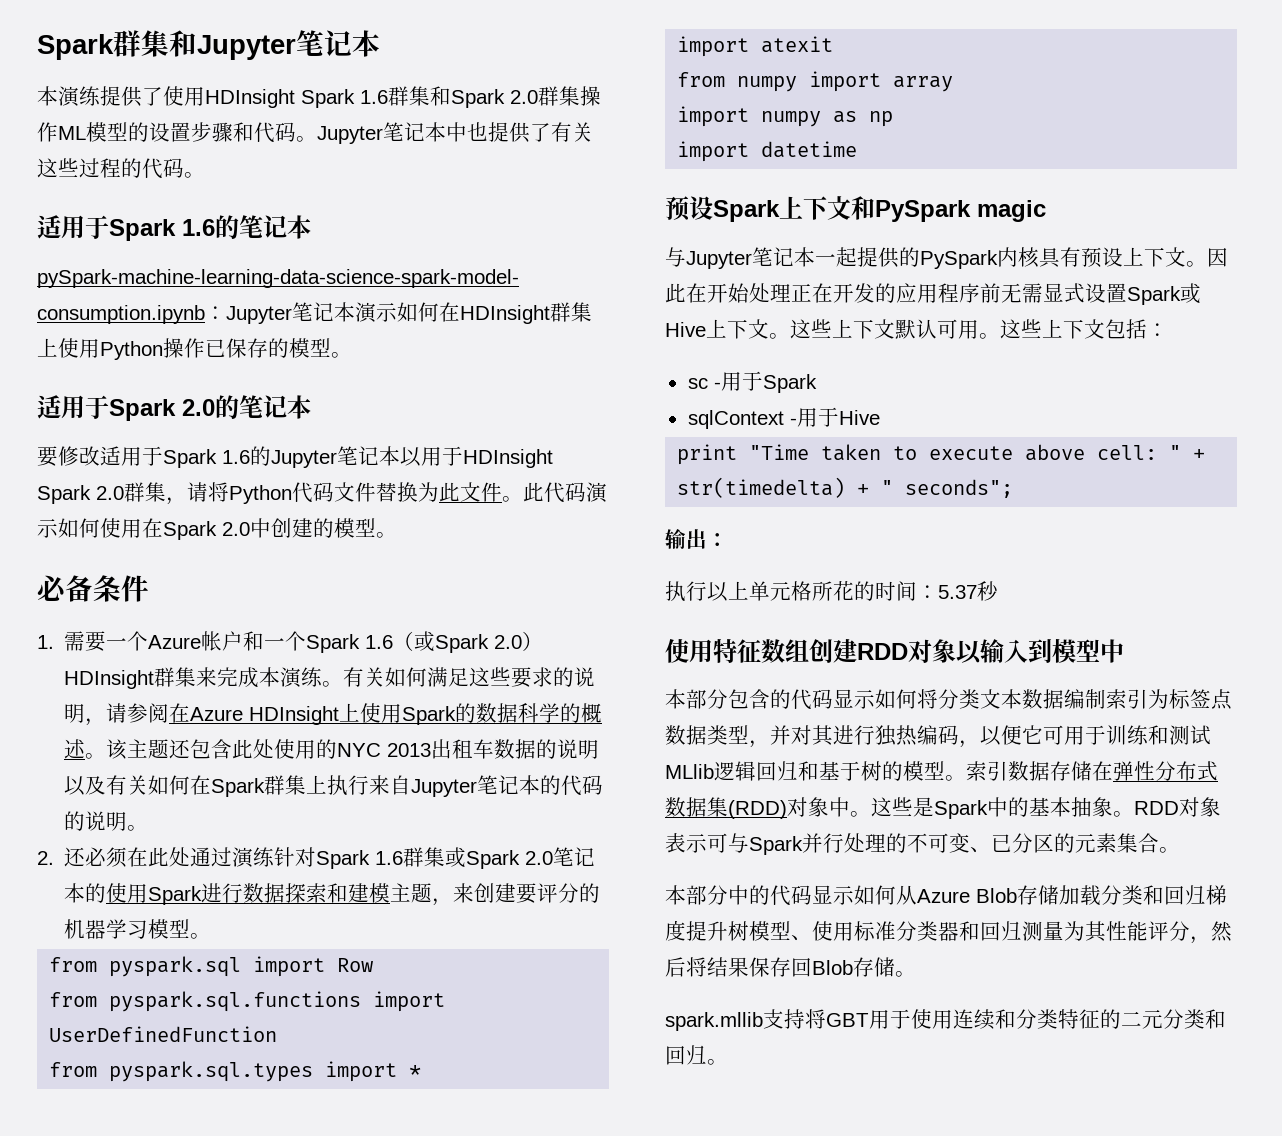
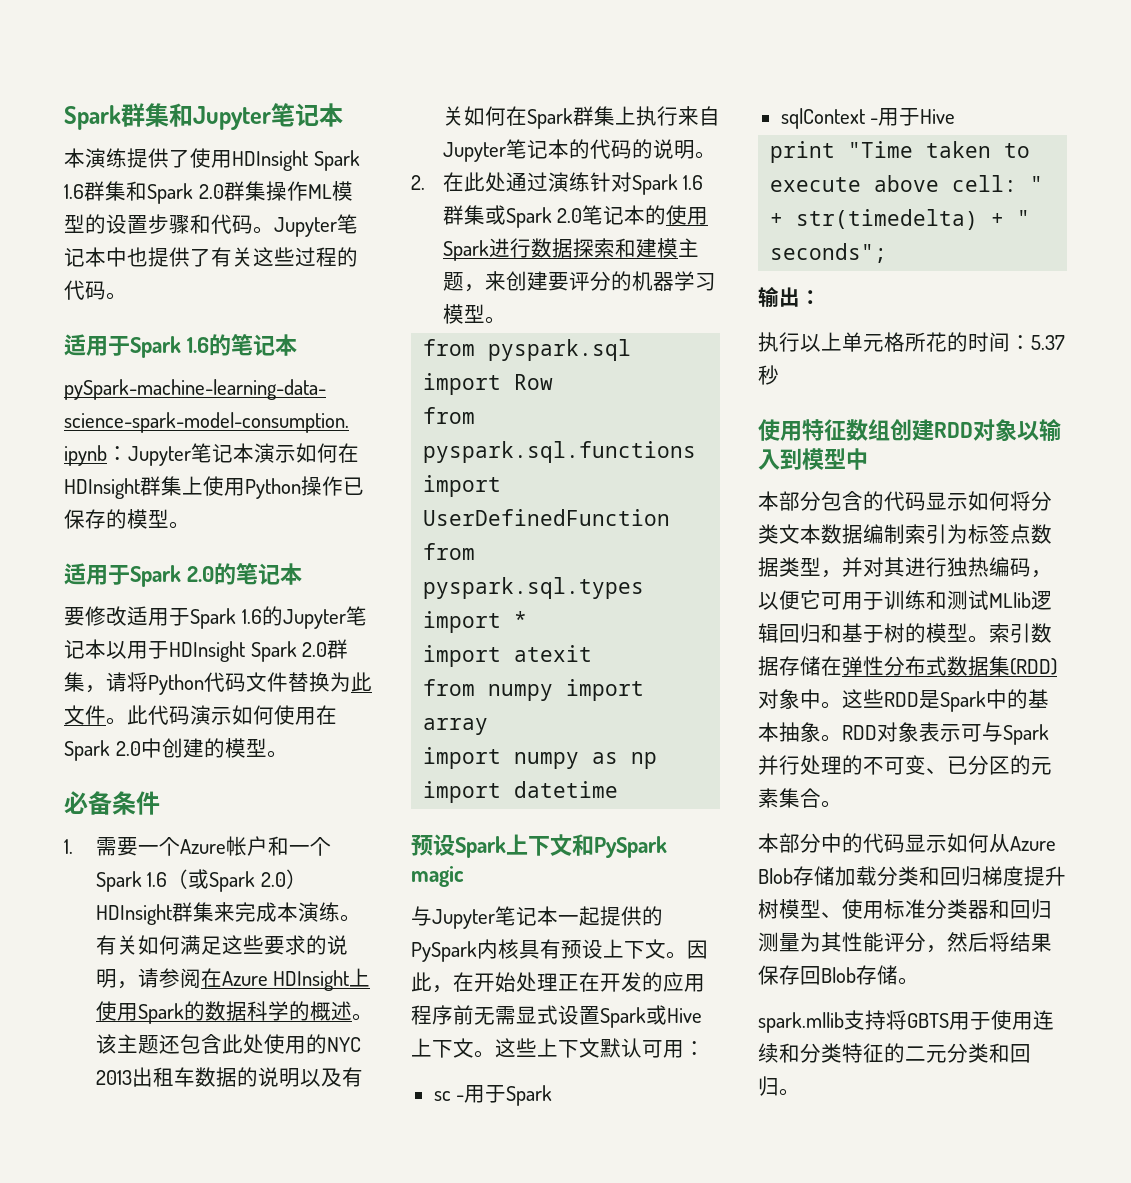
- 2.还必须在此处通过演练针对Spark 1.6群集或Spark 2.0笔记本的使用Spark进行数据探索和建模主题，来创建要评分的机器学习模型。
+ 2.在此处通过演练针对Spark 1.6群集或Spark 2.0笔记本的使用Spark进行数据探索和建模主题，来创建要评分的机器学习模型。
- 因此在开始处理正在开发的应用程序前无需显式设置Spark或Hive上下文。
+ 因此，在开始处理正在开发的应用程序前无需显式设置Spark或Hive上下文。
- 这些上下文默认可用。这些上下文包括：
+ 这些上下文默认可用：
- 这些是Spark中的基本抽象。
+ 这些RDD是Spark中的基本抽象。
- spark.mllib支持将GBT用于使用连续和分类特征的二元分类和回归。
+ spark.mllib支持将GBTS用于使用连续和分类特征的二元分类和回归。

